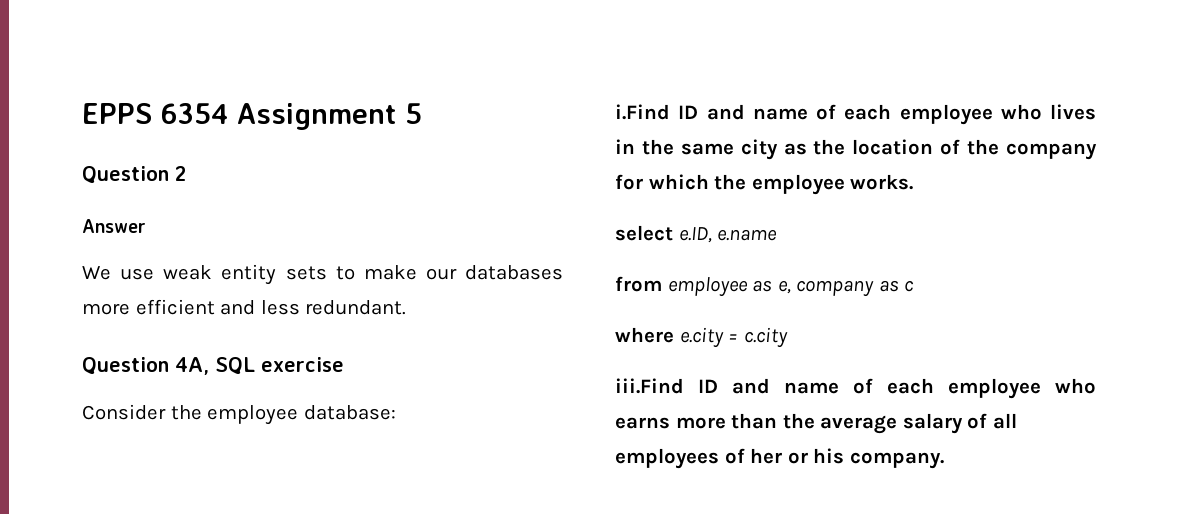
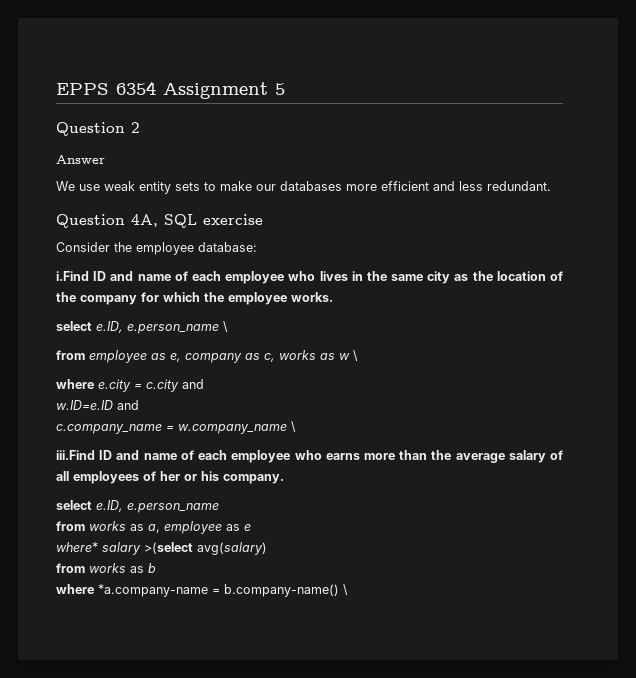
- select e.ID, e.name
+ select e.ID, e.person_name \
- from employee as e, company as c
+ from employee as e, company as c, works as w \
- where e.city = c.city
+ where e.city = c.city and
+ w.ID=e.ID and
+ c.company_name = w.company_name \
  iii.Find ID and name of each employee who earns more than the average salary of all employees of her or his company.
+ select e.ID, e.person_name
+ from works as a, employee as e
+ where* salary >(select avg(salary)
+ from works as b
+ where *a.company-name = b.company-name() \

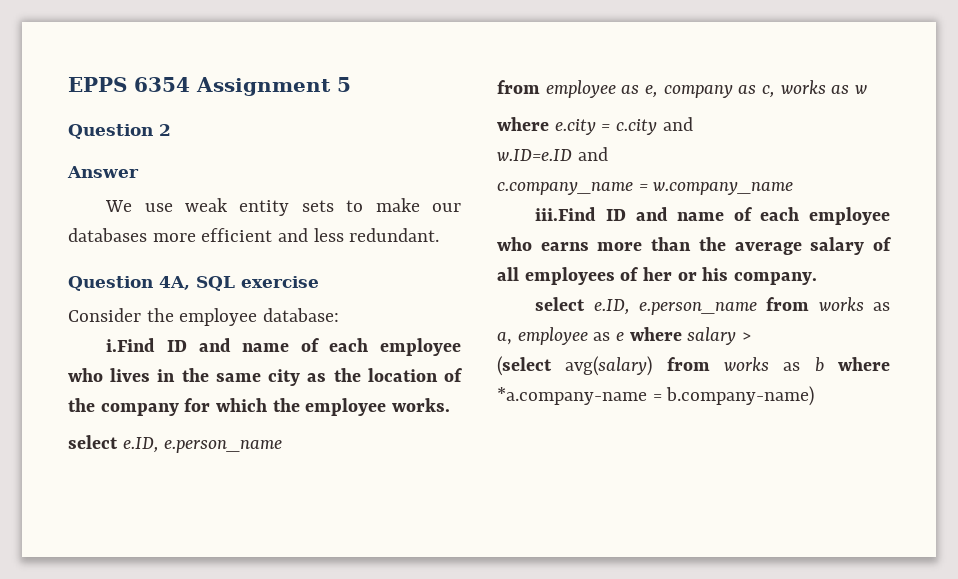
  i.Find ID and name of each employee who lives in the same city as the location of the company for which the employee works.
- select e.ID, e.person_name \
+ select e.ID, e.person_name
- from employee as e, company as c, works as w \
+ from employee as e, company as c, works as w
- c.company_name = w.company_name \
+ c.company_name = w.company_name
  iii.Find ID and name of each employee who earns more than the average salary of all employees of her or his company.
- select e.ID, e.person_name
- from works as a, employee as e
- where* salary >(select avg(salary)
- from works as b
- where *a.company-name = b.company-name() \
+ select e.ID, e.person_name from works as a, employee as e where salary >
+ (select avg(salary) from works as b where *a.company-name = b.company-name)

